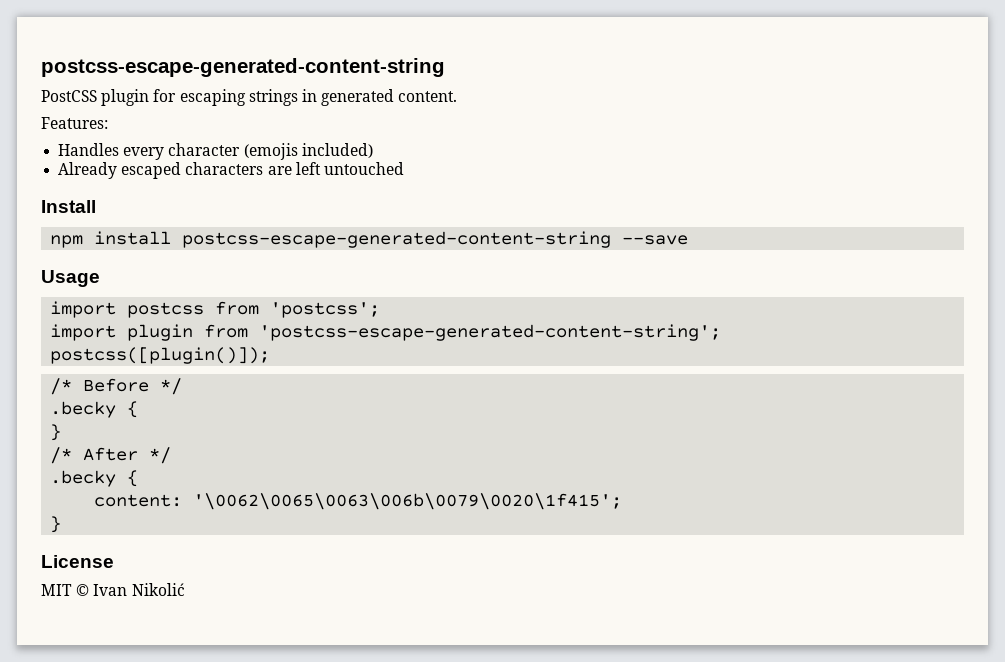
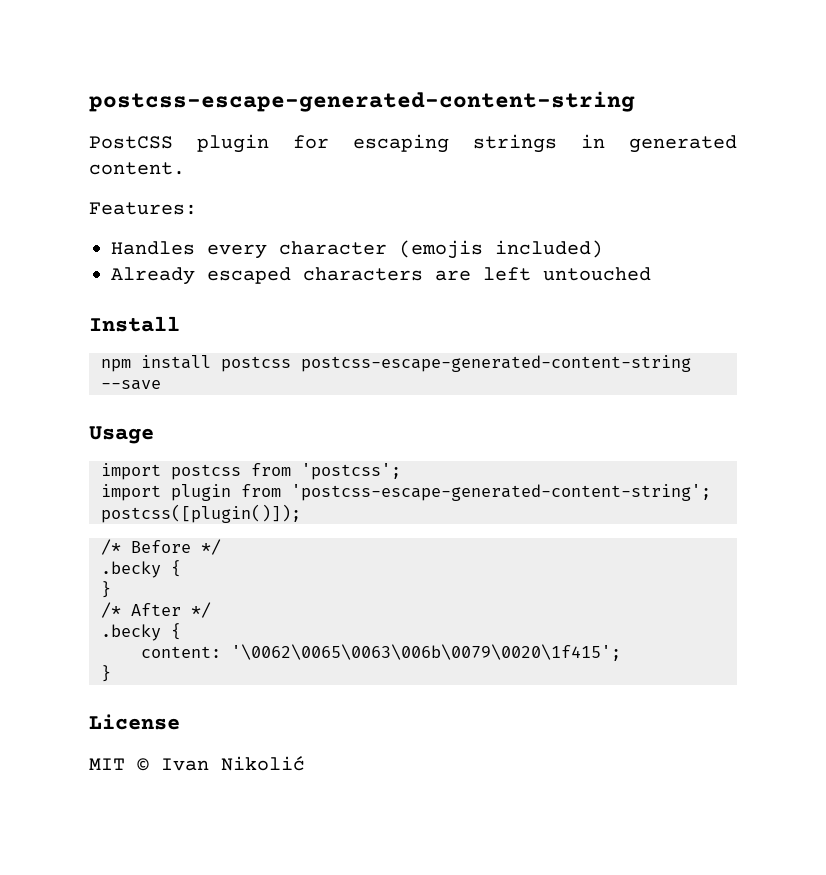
- npm install postcss-escape-generated-content-string --save
+ npm install postcss postcss-escape-generated-content-string --save

